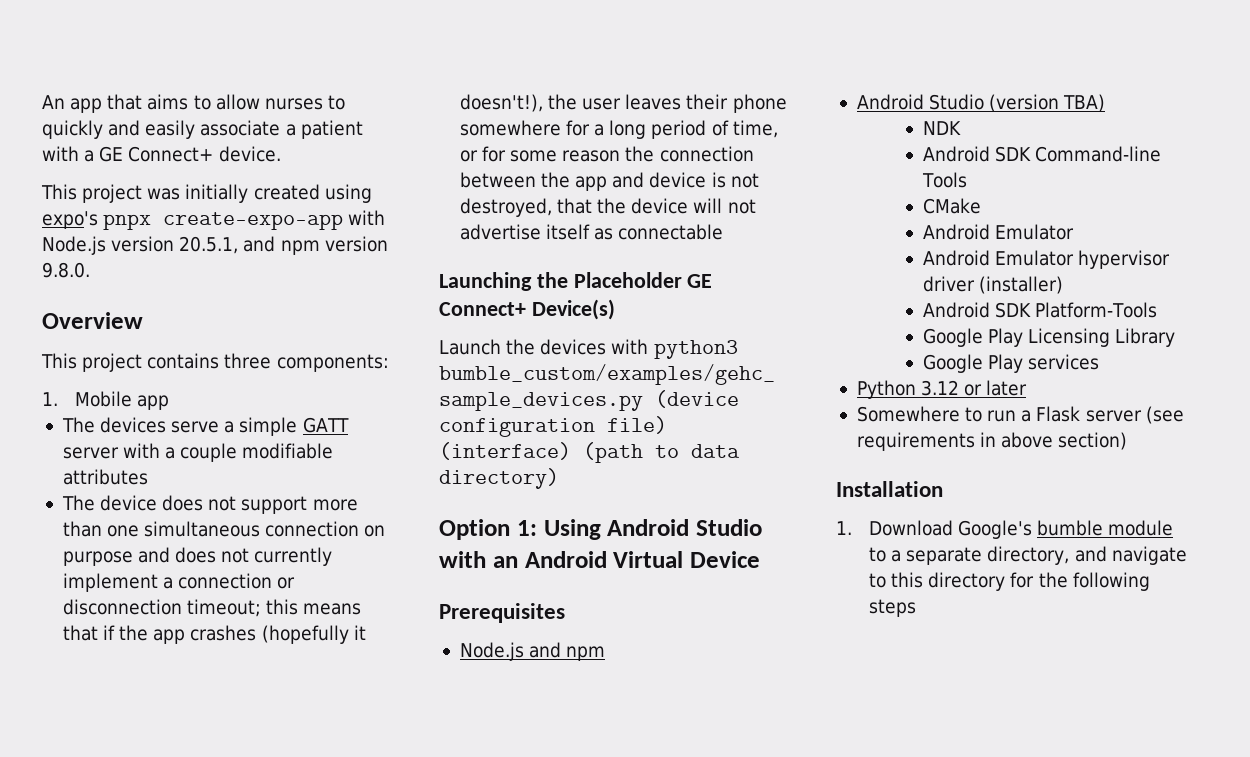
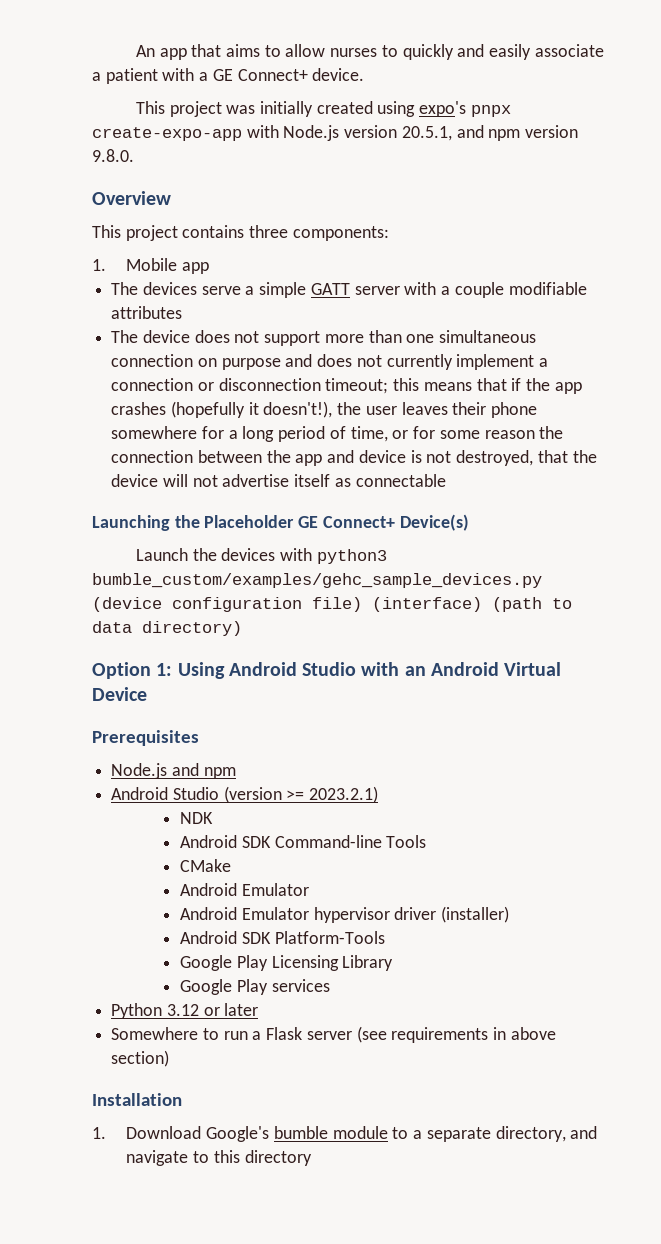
- Android Studio (version TBA)
+ Android Studio (version >= 2023.2.1)
- 1. Download Google's bumble module to a separate directory, and navigate to this directory for the following steps
+ 1. Download Google's bumble module to a separate directory, and navigate to this directory

